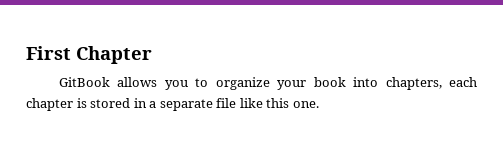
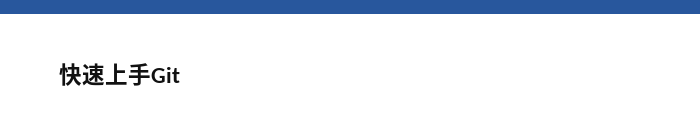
- First Chapter
- GitBook allows you to organize your book into chapters, each chapter is stored in a separate file like this one.
+ 快速上手Git

